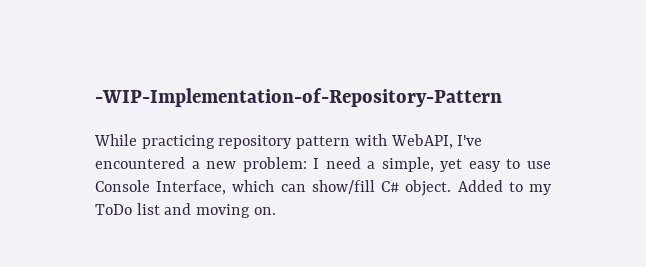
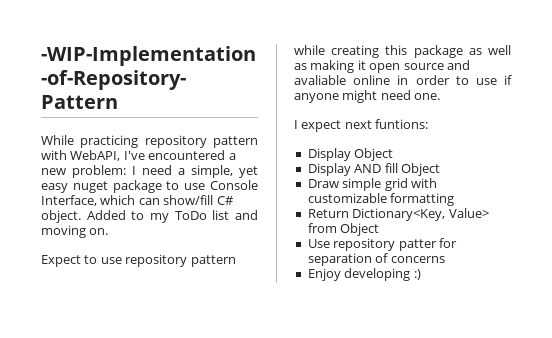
- While practicing repository pattern with WebAPI, I've encountered a new problem: I need a simple, yet easy to use Console Interface, which can show/fill C# object.
+ While practicing repository pattern with WebAPI, I've encountered a new problem: I need a simple, yet easy nuget package to use Console Interface, which can show/fill C# object.
+ Expect to use repository pattern while creating this package as well as making it open source and avaliable online in order to use if anyone might need one.
+ I expect next funtions:
+ Display Object
+ Display AND fill Object
+ Draw simple grid with customizable formatting
+ Return Dictionary<Key, Value> from Object
+ Use repository patter for separation of concerns
+ Enjoy developing :)

